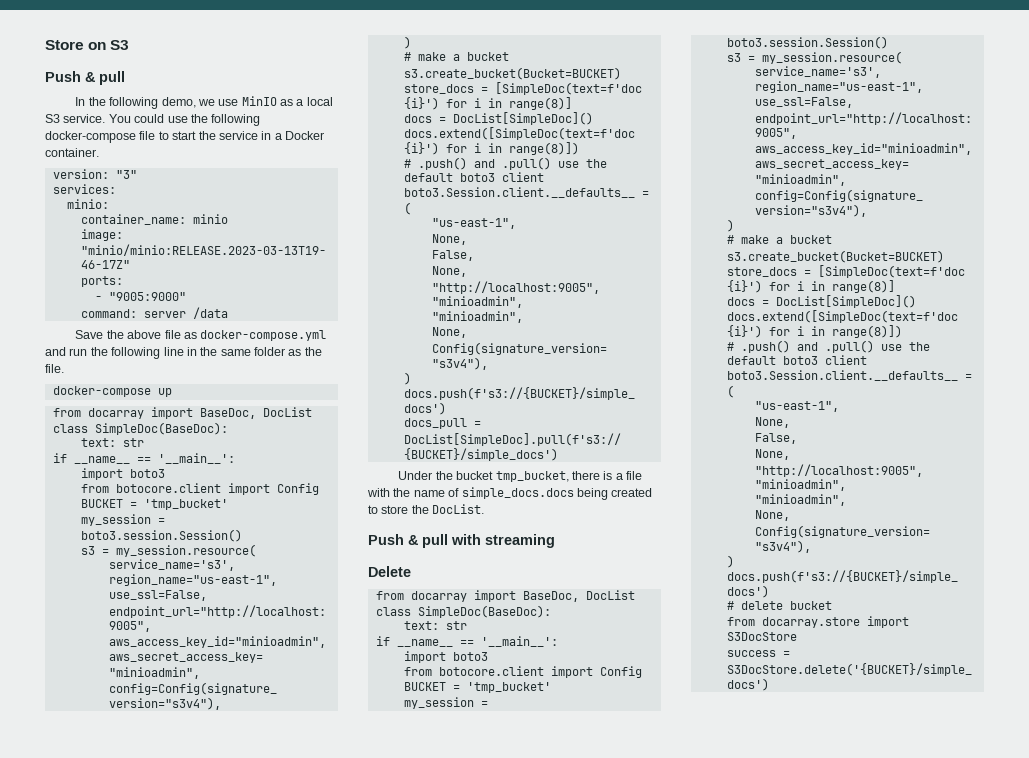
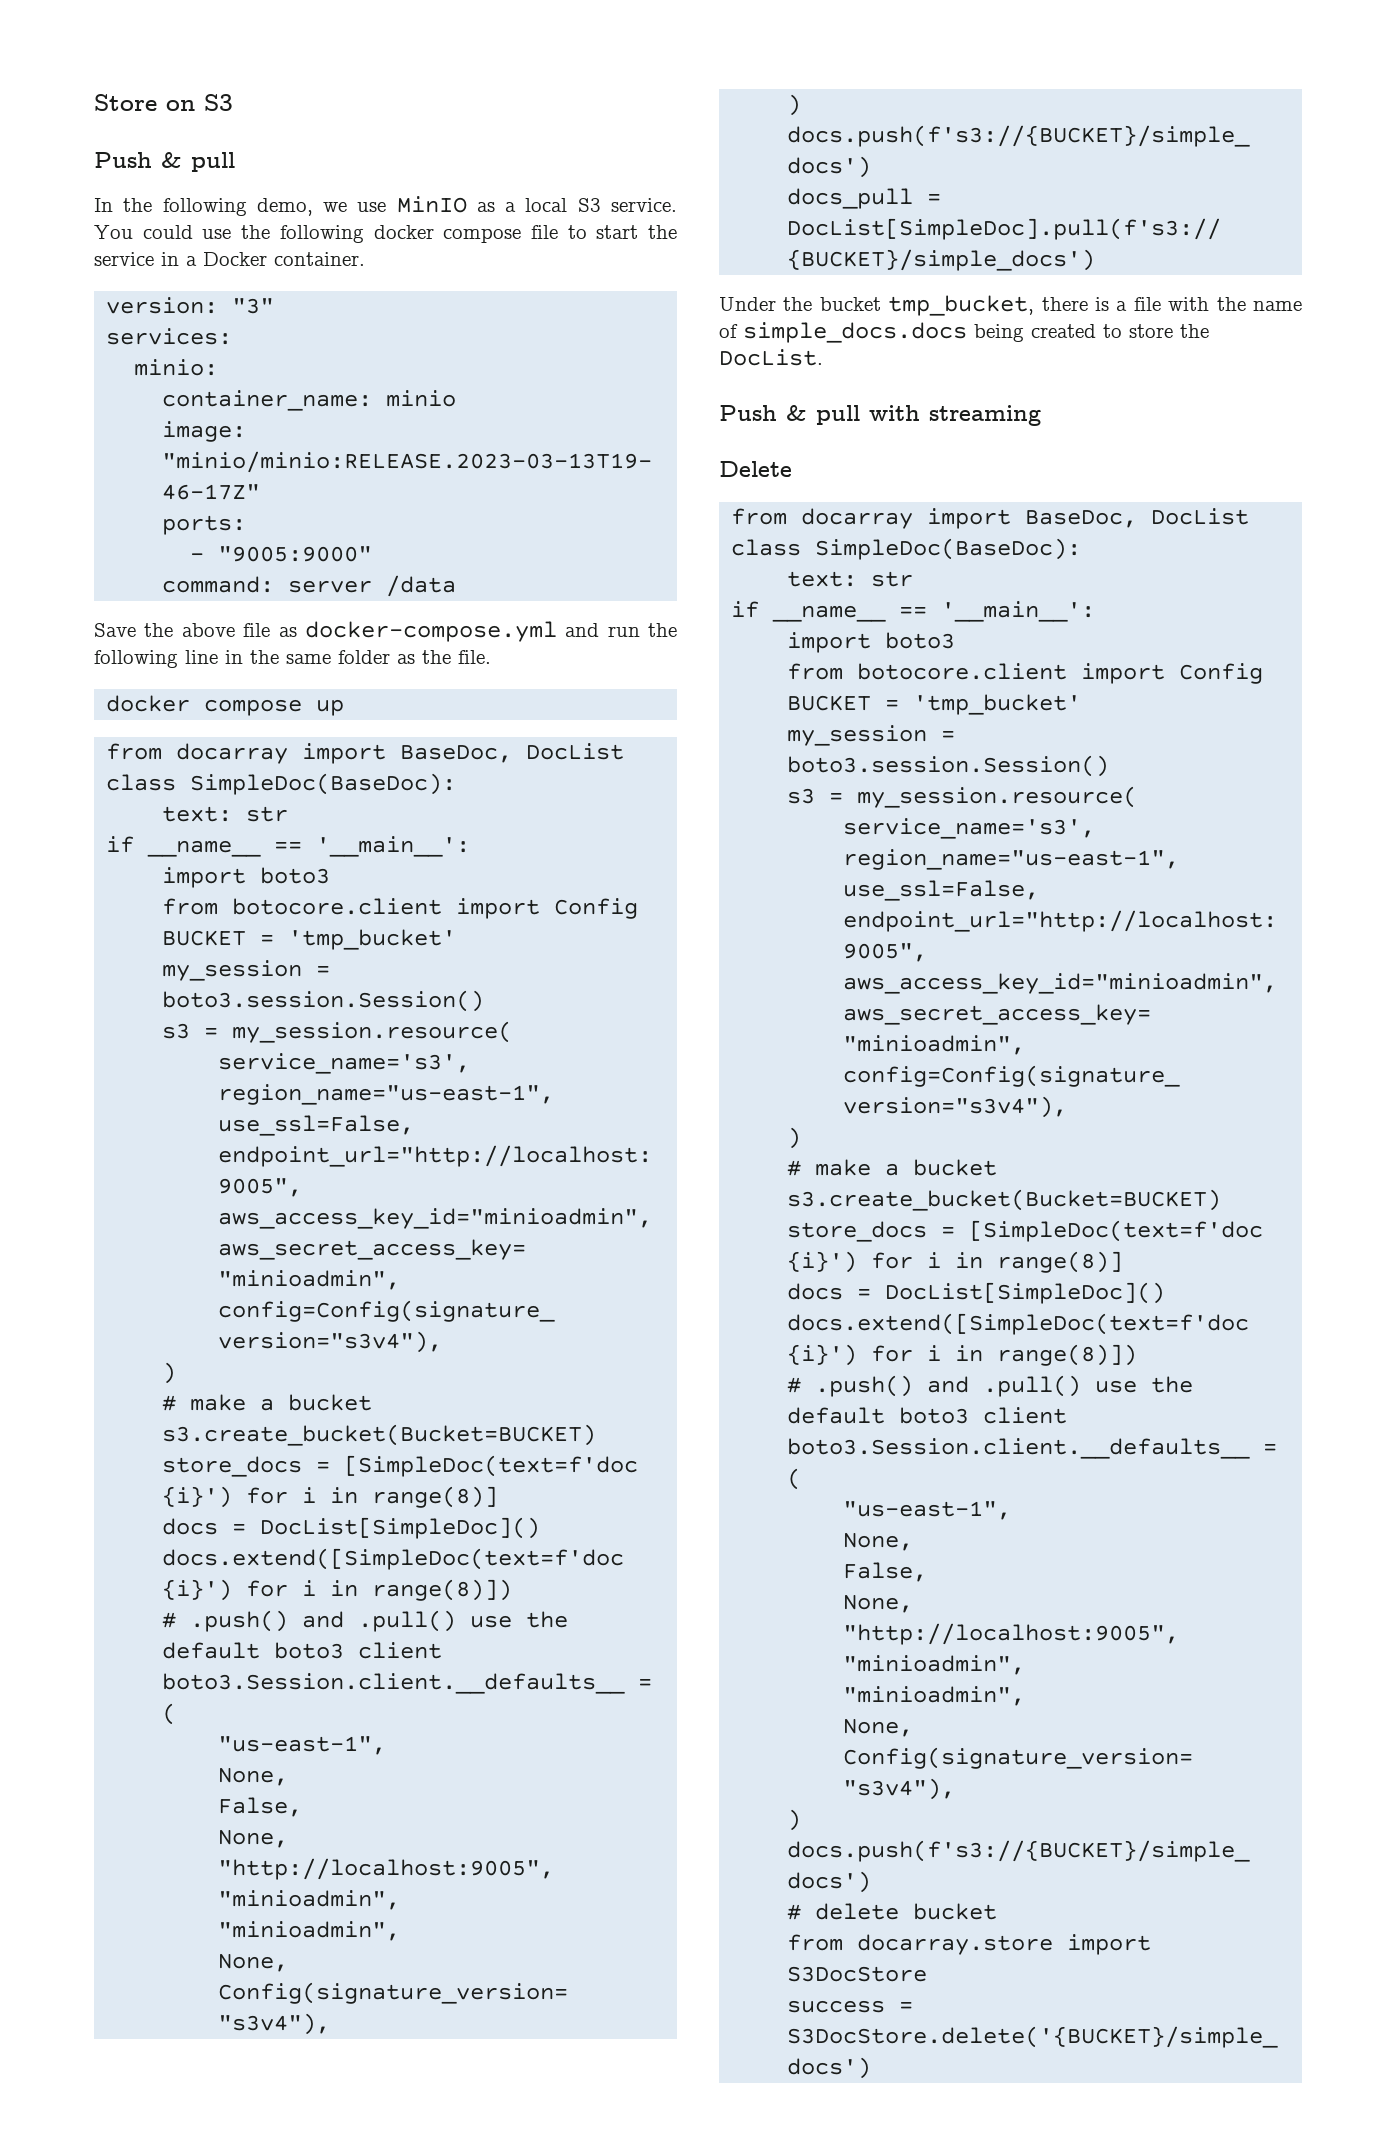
- You could use the following docker-compose file to start the service in a Docker container.
+ You could use the following docker compose file to start the service in a Docker container.
- docker-compose up
+ docker compose up

